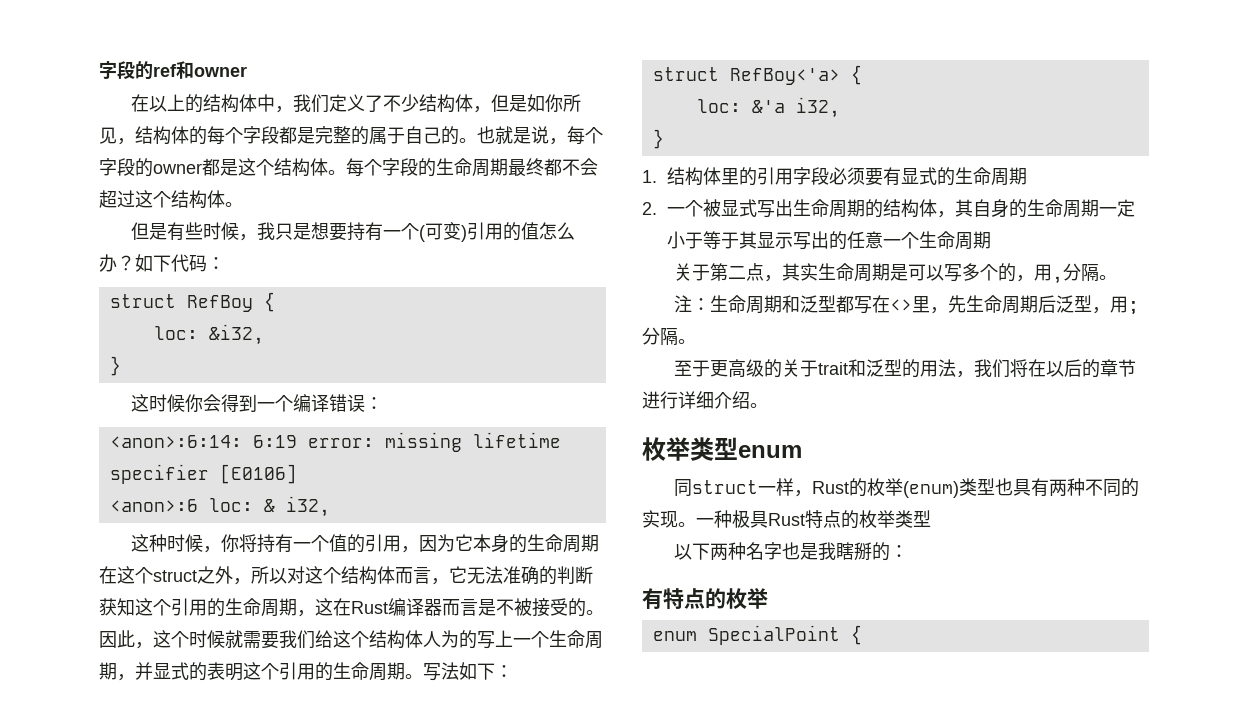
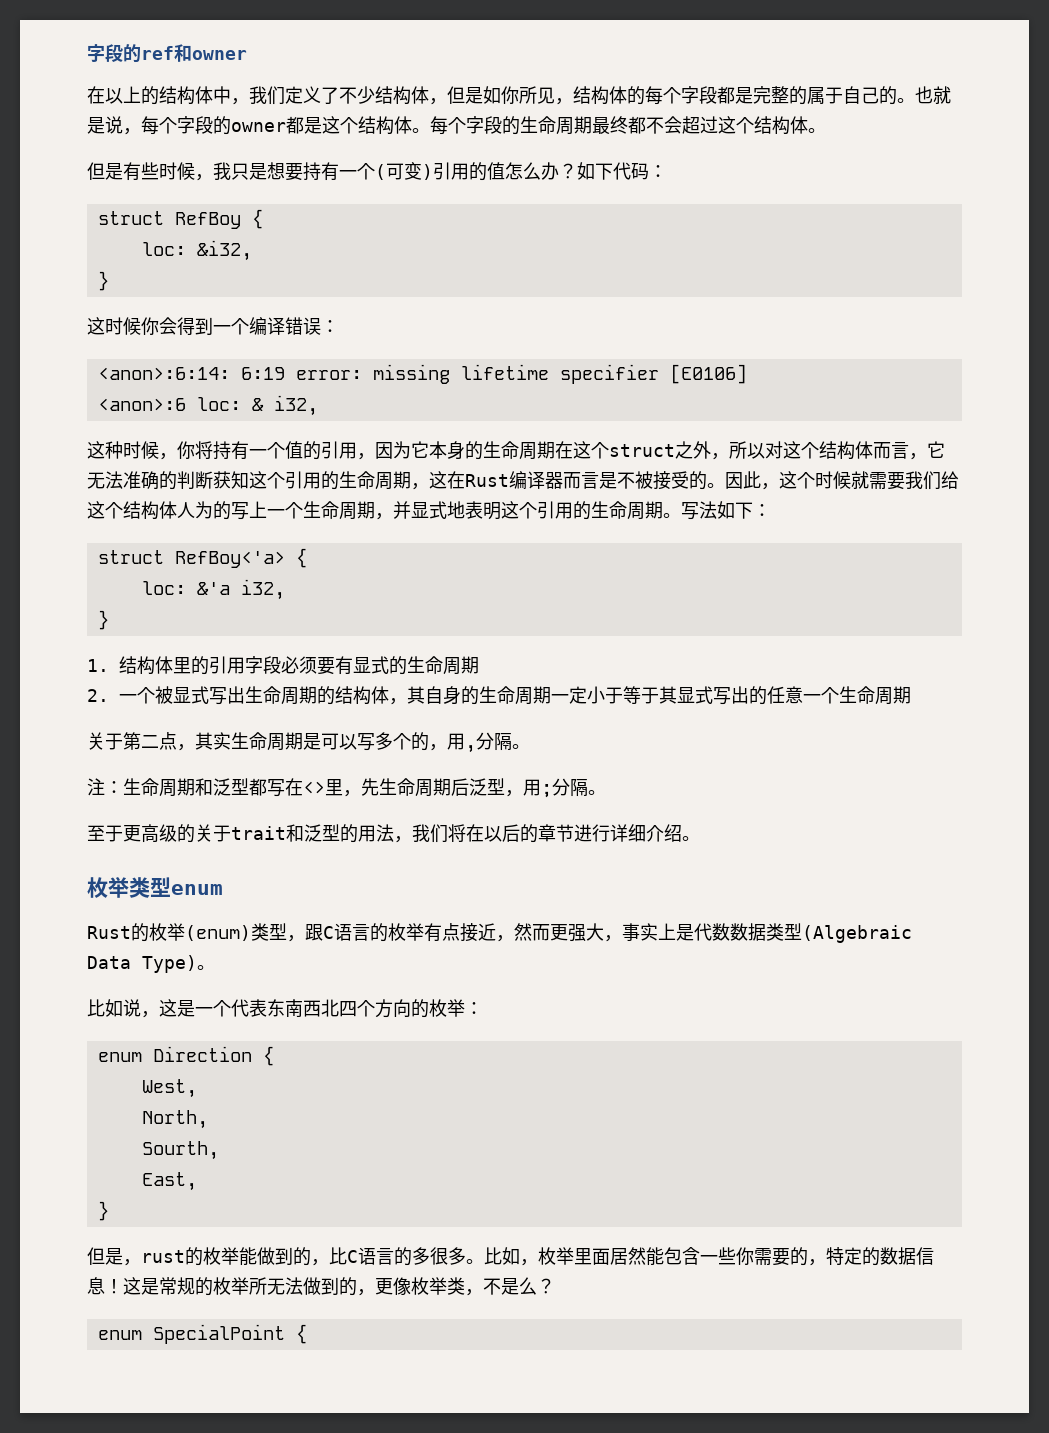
- 因此，这个时候就需要我们给这个结构体人为的写上一个生命周期，并显式的表明这个引用的生命周期。
+ 因此，这个时候就需要我们给这个结构体人为的写上一个生命周期，并显式地表明这个引用的生命周期。
- 2.一个被显式写出生命周期的结构体，其自身的生命周期一定小于等于其显示写出的任意一个生命周期
+ 2.一个被显式写出生命周期的结构体，其自身的生命周期一定小于等于其显式写出的任意一个生命周期
- 同struct一样，Rust的枚举(enum)类型也具有两种不同的实现。一种极具Rust特点的枚举类型
- 以下两种名字也是我瞎掰的：
- 有特点的枚举
+ Rust的枚举(enum)类型，跟C语言的枚举有点接近，然而更强大，事实上是代数数据类型(Algebraic Data Type)。
+ 比如说，这是一个代表东南西北四个方向的枚举：
+ enum Direction {
+ West,
+ North,
+ Sourth,
+ East,
+ }
+ 但是，rust的枚举能做到的，比C语言的多很多。比如，枚举里面居然能包含一些你需要的，特定的数据信息！这是常规的枚举所无法做到的，更像枚举类，不是么？

